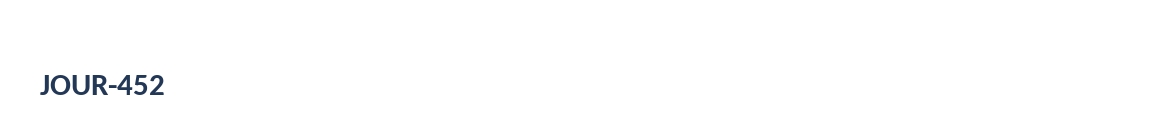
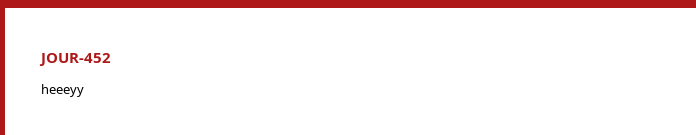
+ heeeyy

